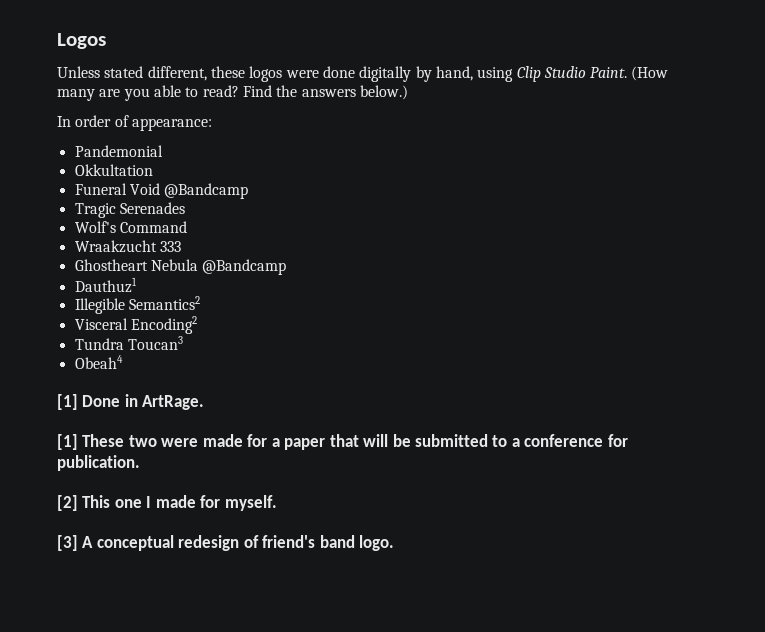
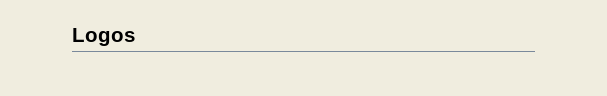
- Unless stated different, these logos were done digitally by hand, using Clip Studio Paint. (How many are you able to read? Find the answers below.)
- In order of appearance:
- Pandemonial
- Okkultation
- Funeral Void @Bandcamp
- Tragic Serenades
- Wolf's Command
- Wraakzucht 333
- Ghostheart Nebula @Bandcamp
- Dauthuz1
- Illegible Semantics2
- Visceral Encoding2
- Tundra Toucan3
- Obeah4
- [1] Done in ArtRage.
- [1] These two were made for a paper that will be submitted to a conference for publication.
- [2] This one I made for myself.
- [3] A conceptual redesign of friend's band logo.

